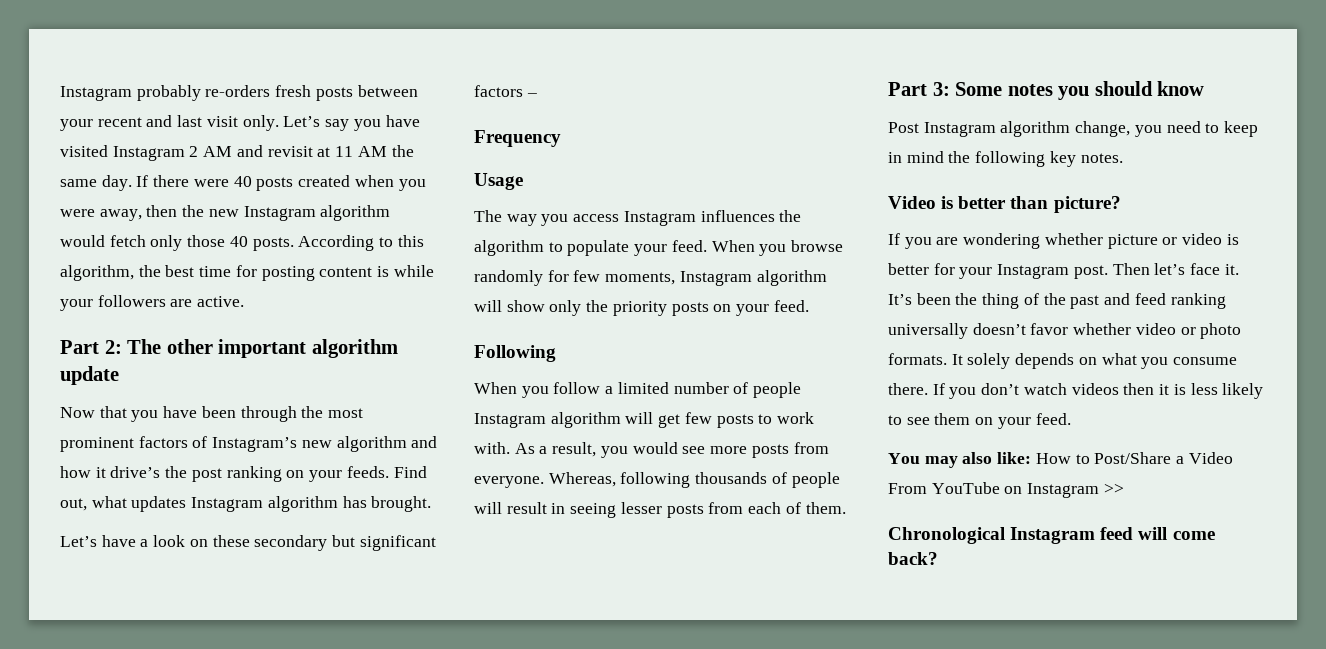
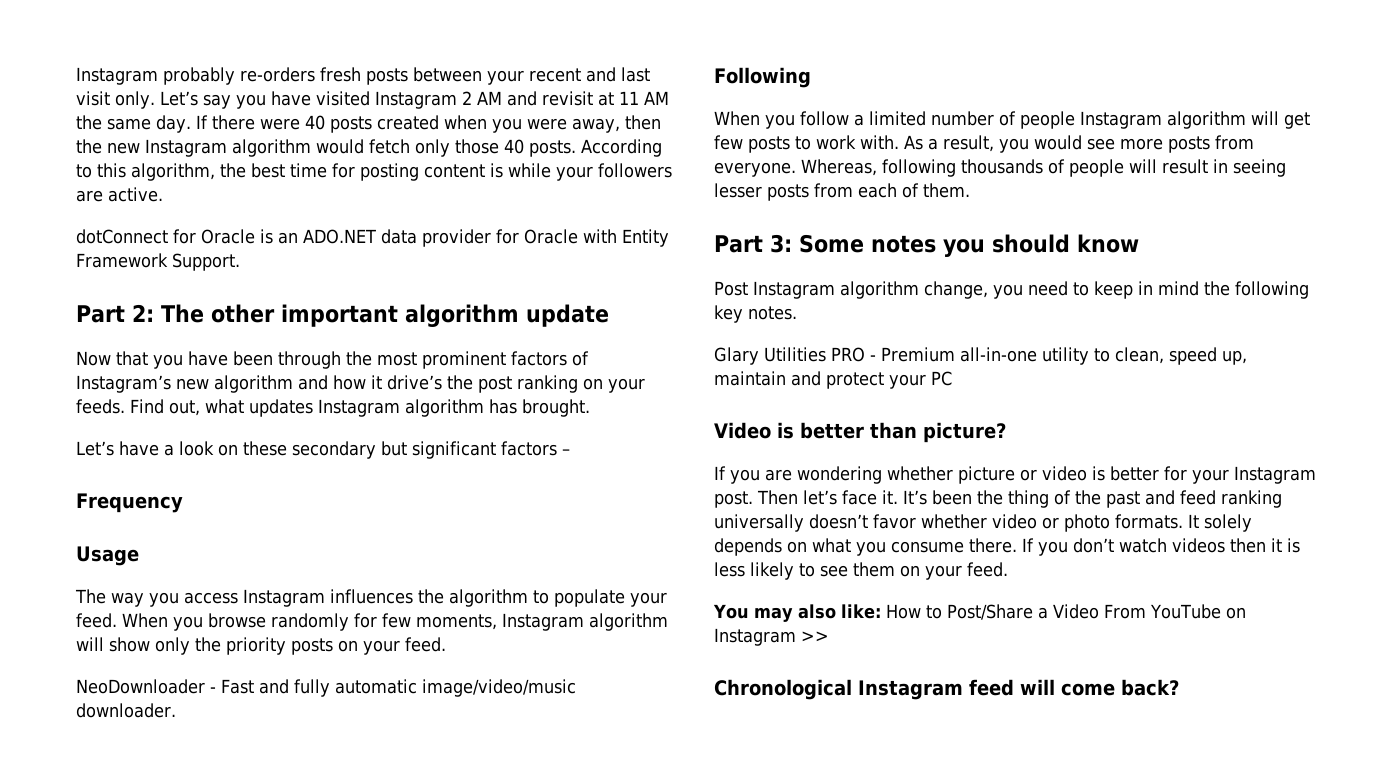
+ dotConnect for Oracle is an ADO.NET data provider for Oracle with Entity Framework Support.
+ NeoDownloader - Fast and fully automatic image/video/music downloader.
+ Glary Utilities PRO - Premium all-in-one utility to clean, speed up, maintain and protect your PC

